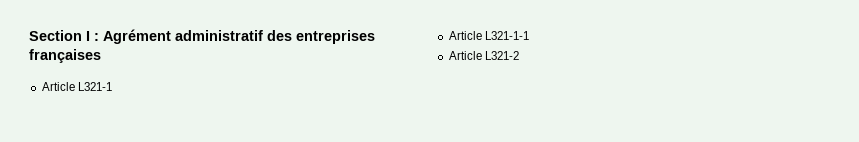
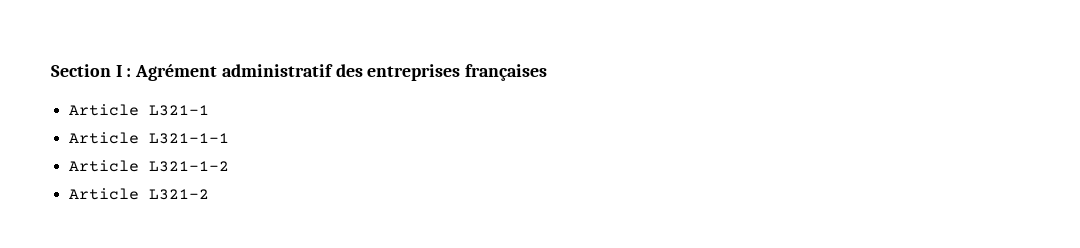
+ Article L321-1-2

